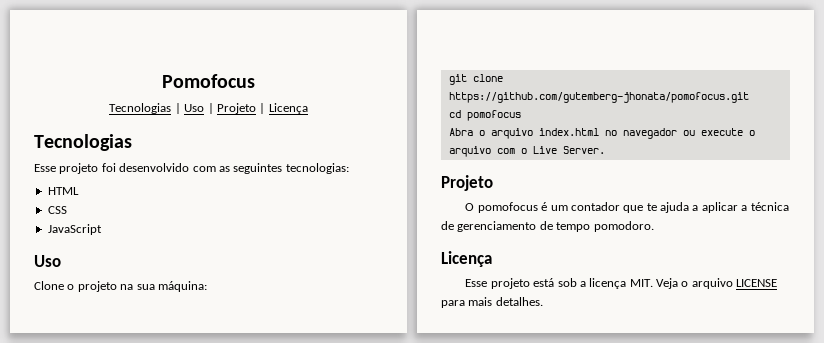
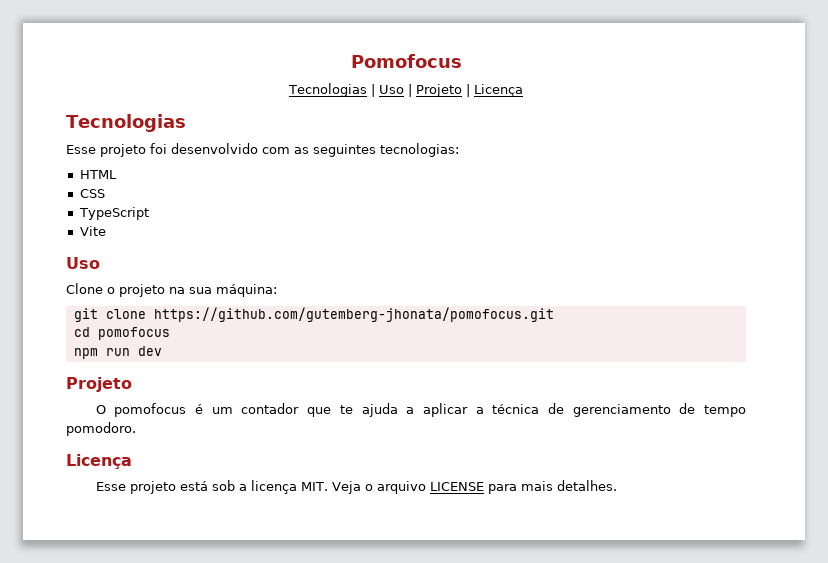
- JavaScript
+ TypeScript
+ Vite
- Abra o arquivo index.html no navegador ou execute o arquivo com o Live Server.
+ npm run dev

